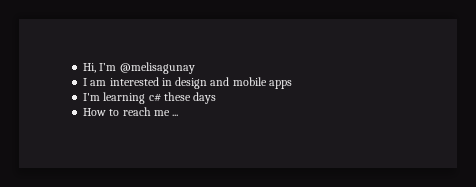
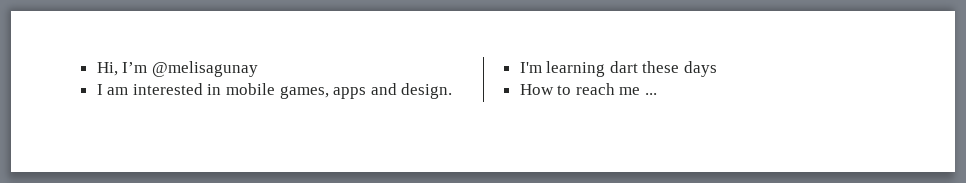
- I am interested in design and mobile apps
+ I am interested in mobile games, apps and design.
- I'm learning c# these days
+ I'm learning dart these days

